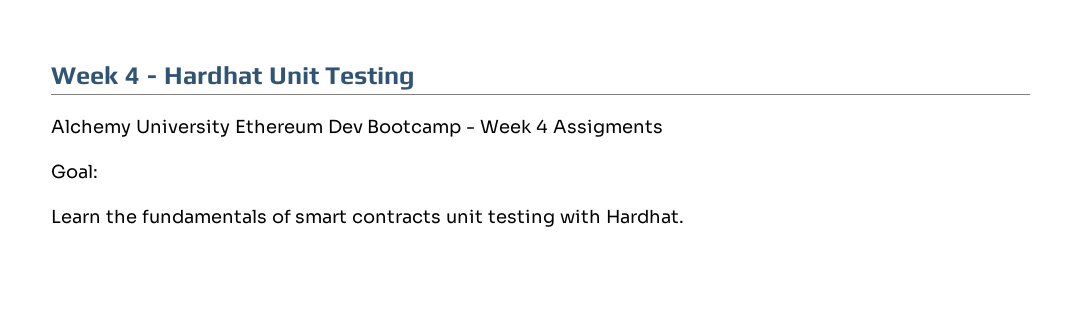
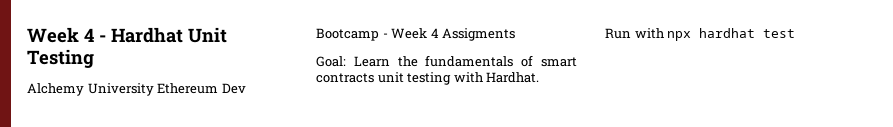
- Goal:
- Learn the fundamentals of smart contracts unit testing with Hardhat.
+ Goal: Learn the fundamentals of smart contracts unit testing with Hardhat.
+ Run with npx hardhat test

